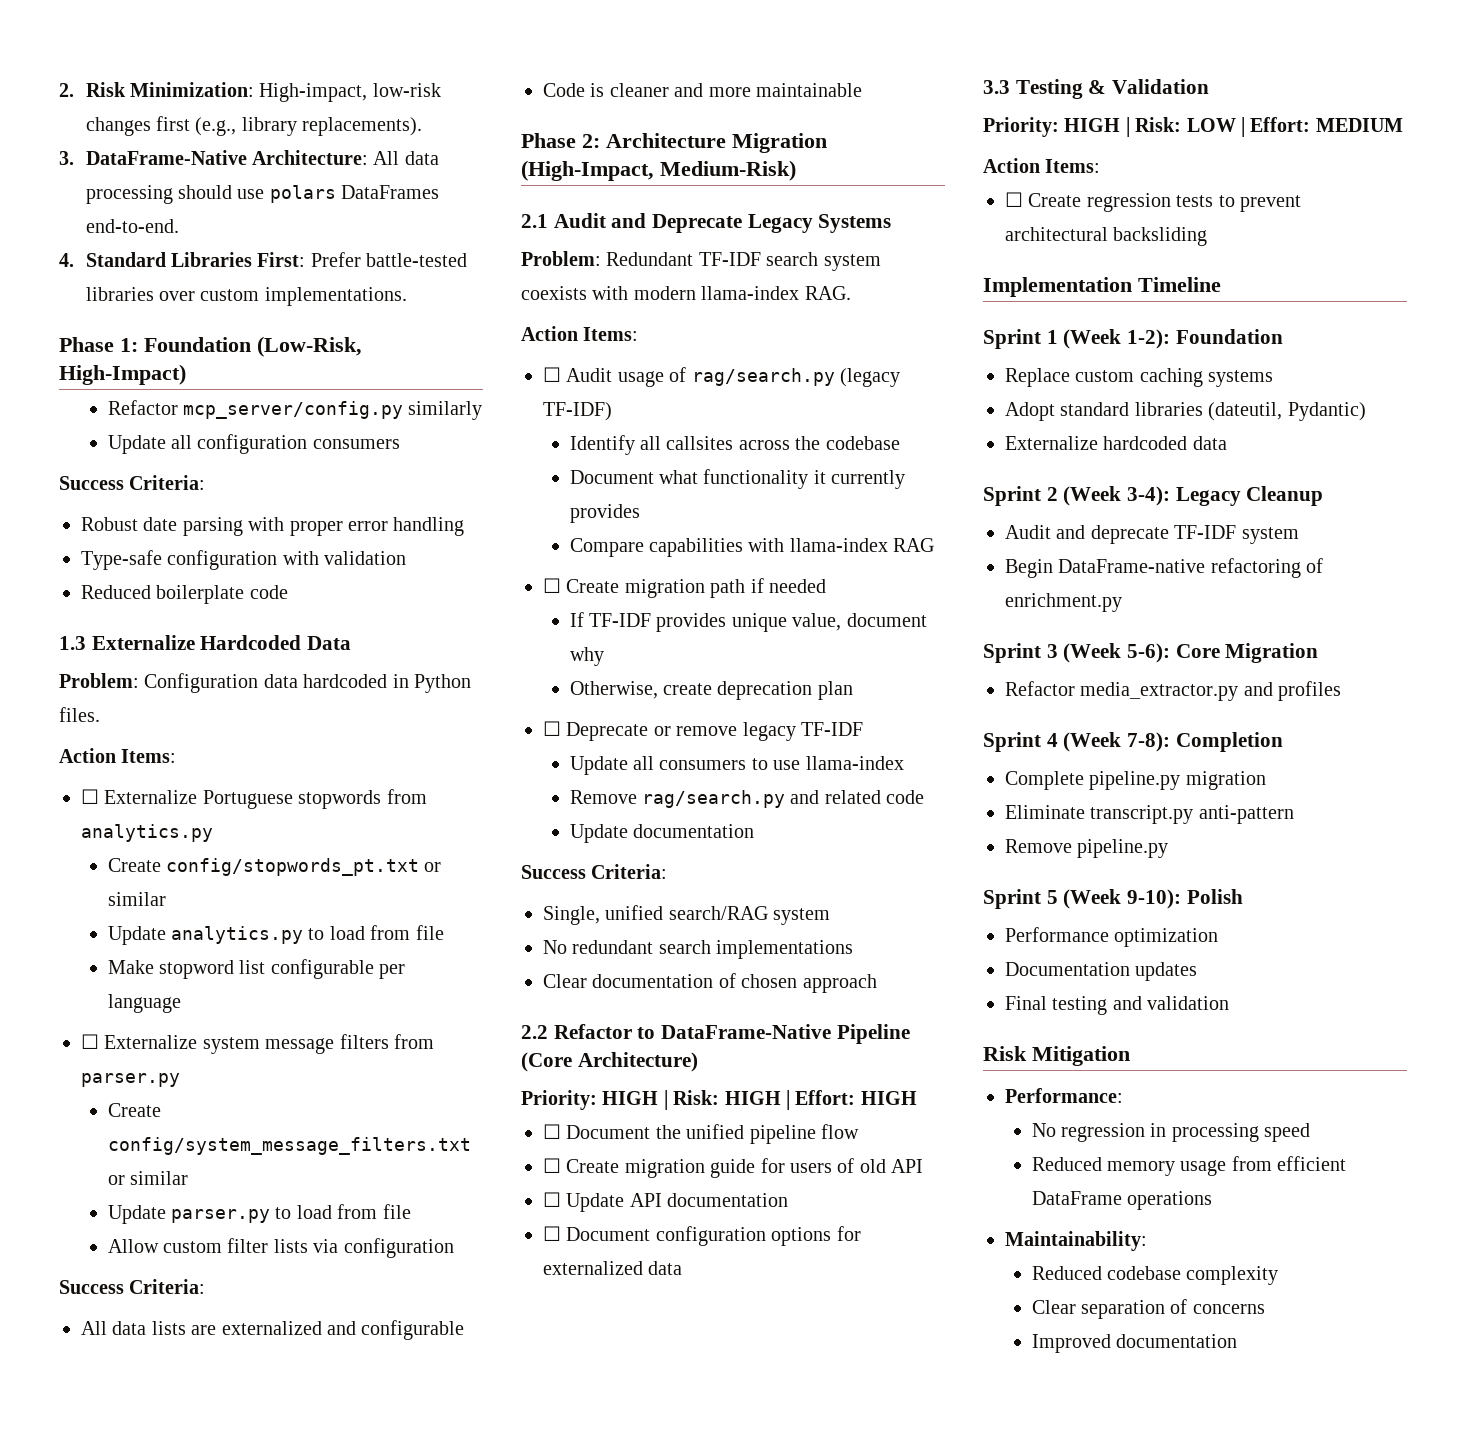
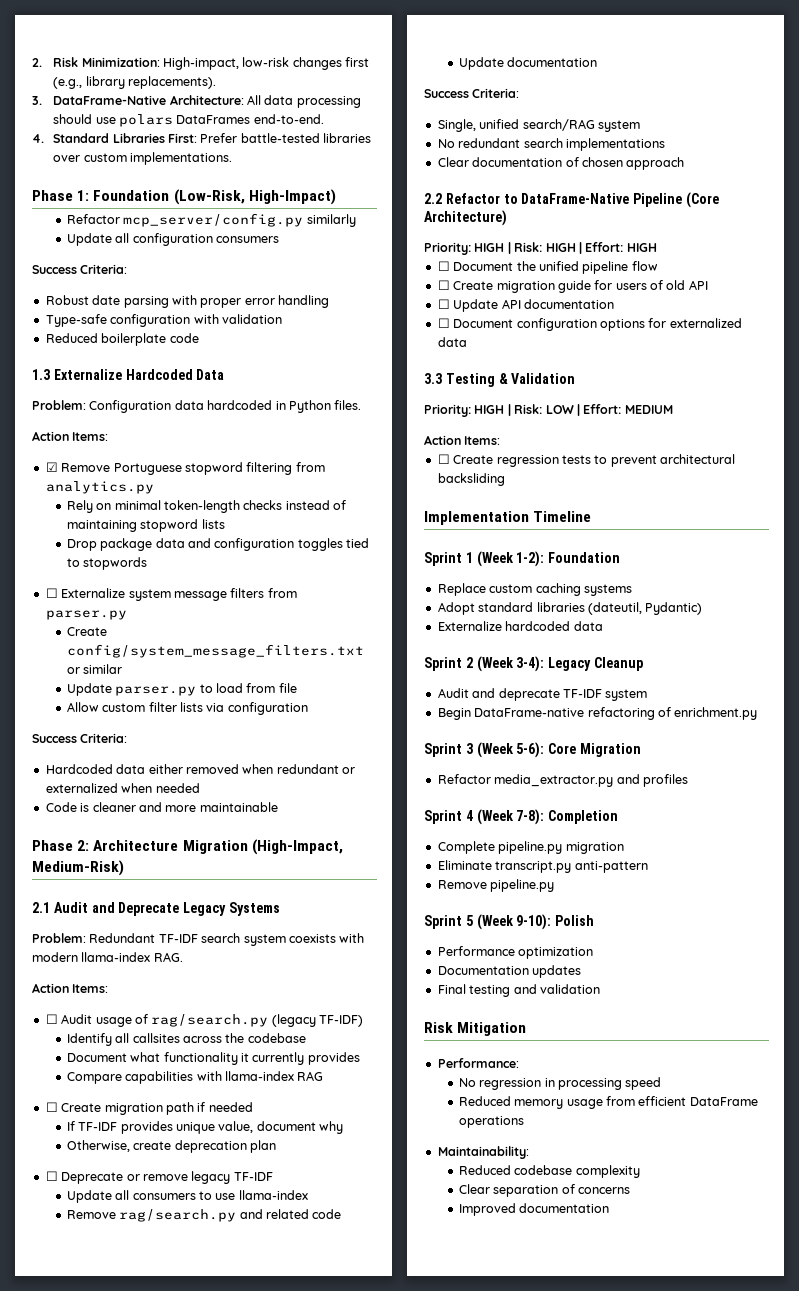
- ☐ Externalize Portuguese stopwords from analytics.py
- Create config/stopwords_pt.txt or similar
- Update analytics.py to load from file
- Make stopword list configurable per language
+ ☑ Remove Portuguese stopword filtering from analytics.py
+ Rely on minimal token-length checks instead of maintaining stopword lists
+ Drop package data and configuration toggles tied to stopwords
- All data lists are externalized and configurable
+ Hardcoded data either removed when redundant or externalized when needed

